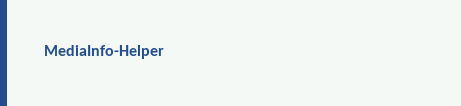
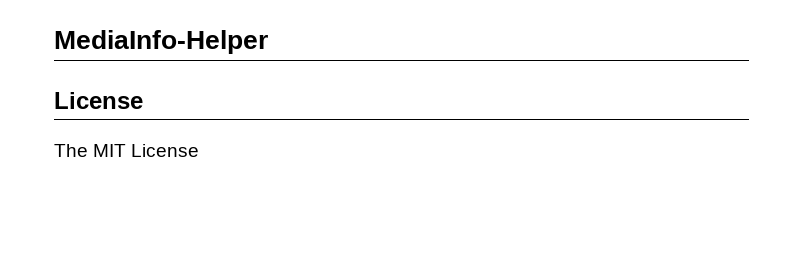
  MediaInfo-Helper
+ License
+ The MIT License

